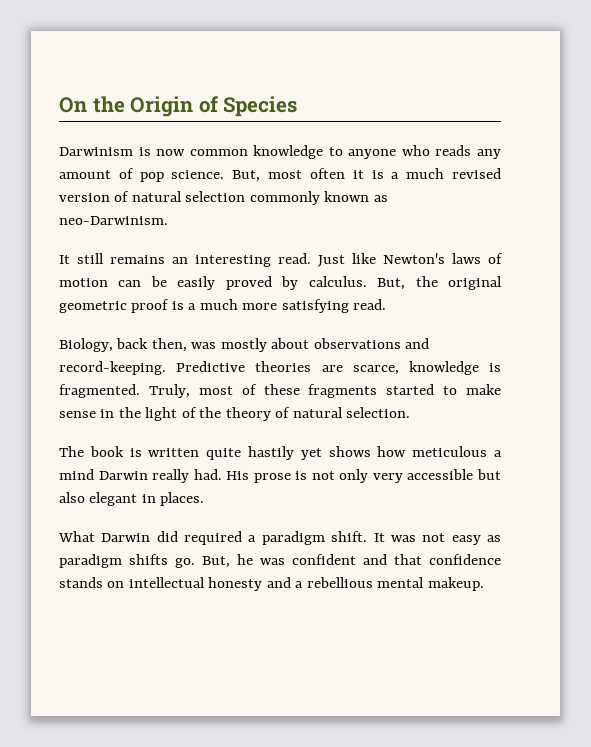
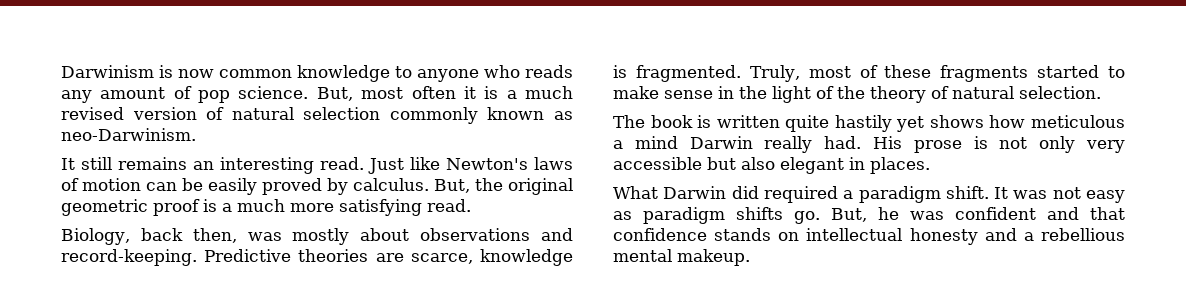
- On the Origin of Species

